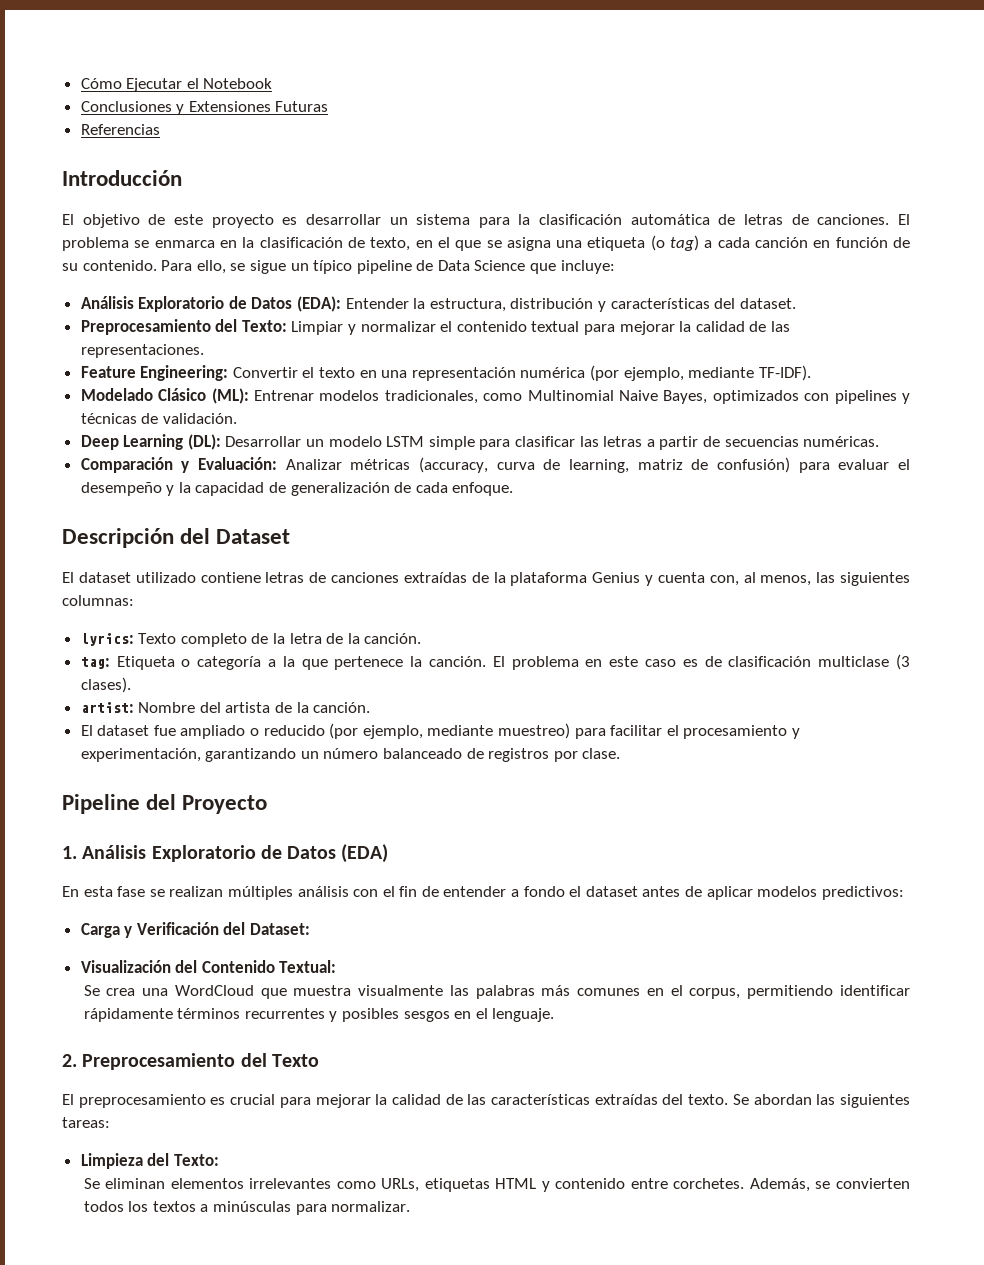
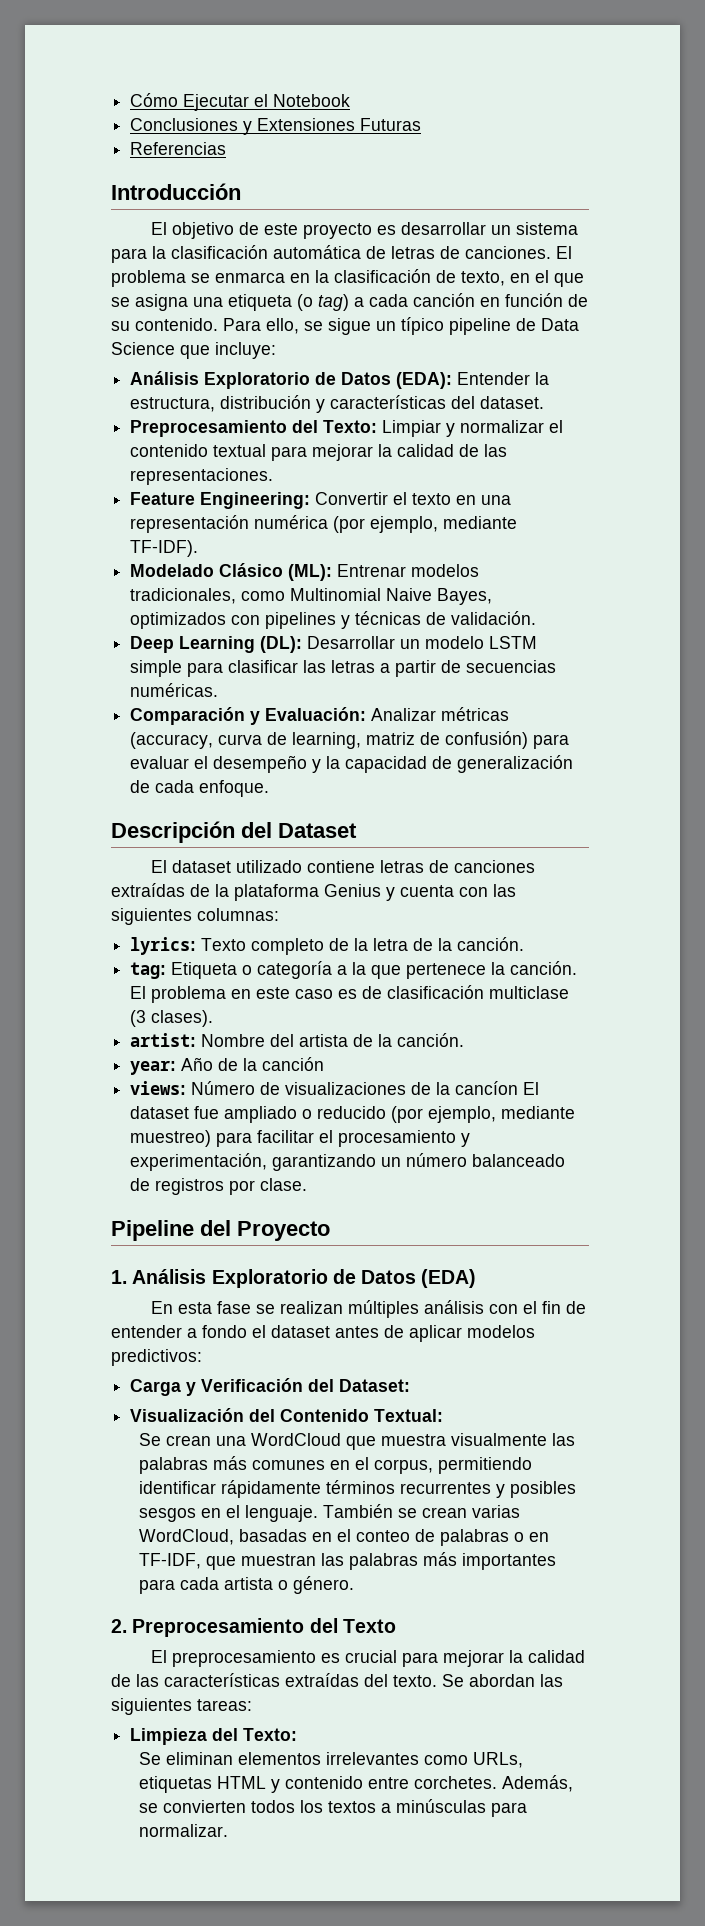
- El dataset utilizado contiene letras de canciones extraídas de la plataforma Genius y cuenta con, al menos, las siguientes columnas:
+ El dataset utilizado contiene letras de canciones extraídas de la plataforma Genius y cuenta con las siguientes columnas:
- El dataset fue ampliado o reducido (por ejemplo, mediante muestreo) para facilitar el procesamiento y experimentación, garantizando un número balanceado de registros por clase.
+ year: Año de la canción
+ views: Número de visualizaciones de la cancíon El dataset fue ampliado o reducido (por ejemplo, mediante muestreo) para facilitar el procesamiento y experimentación, garantizando un número balanceado de registros por clase.
- Se crea una WordCloud que muestra visualmente las palabras más comunes en el corpus, permitiendo identificar rápidamente términos recurrentes y posibles sesgos en el lenguaje.
+ Se crean una WordCloud que muestra visualmente las palabras más comunes en el corpus, permitiendo identificar rápidamente términos recurrentes y posibles sesgos en el lenguaje. También se crean varias WordCloud, basadas en el conteo de palabras o en TF-IDF, que muestran las palabras más importantes para cada artista o género.

